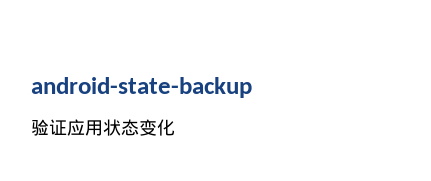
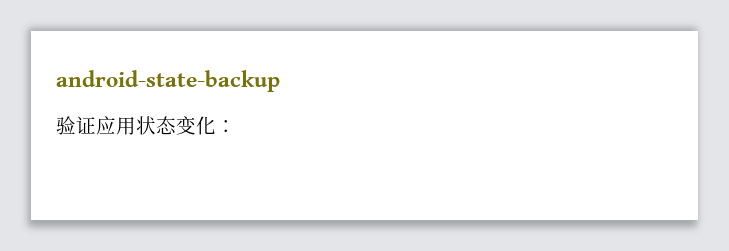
- 验证应用状态变化
+ 验证应用状态变化：

